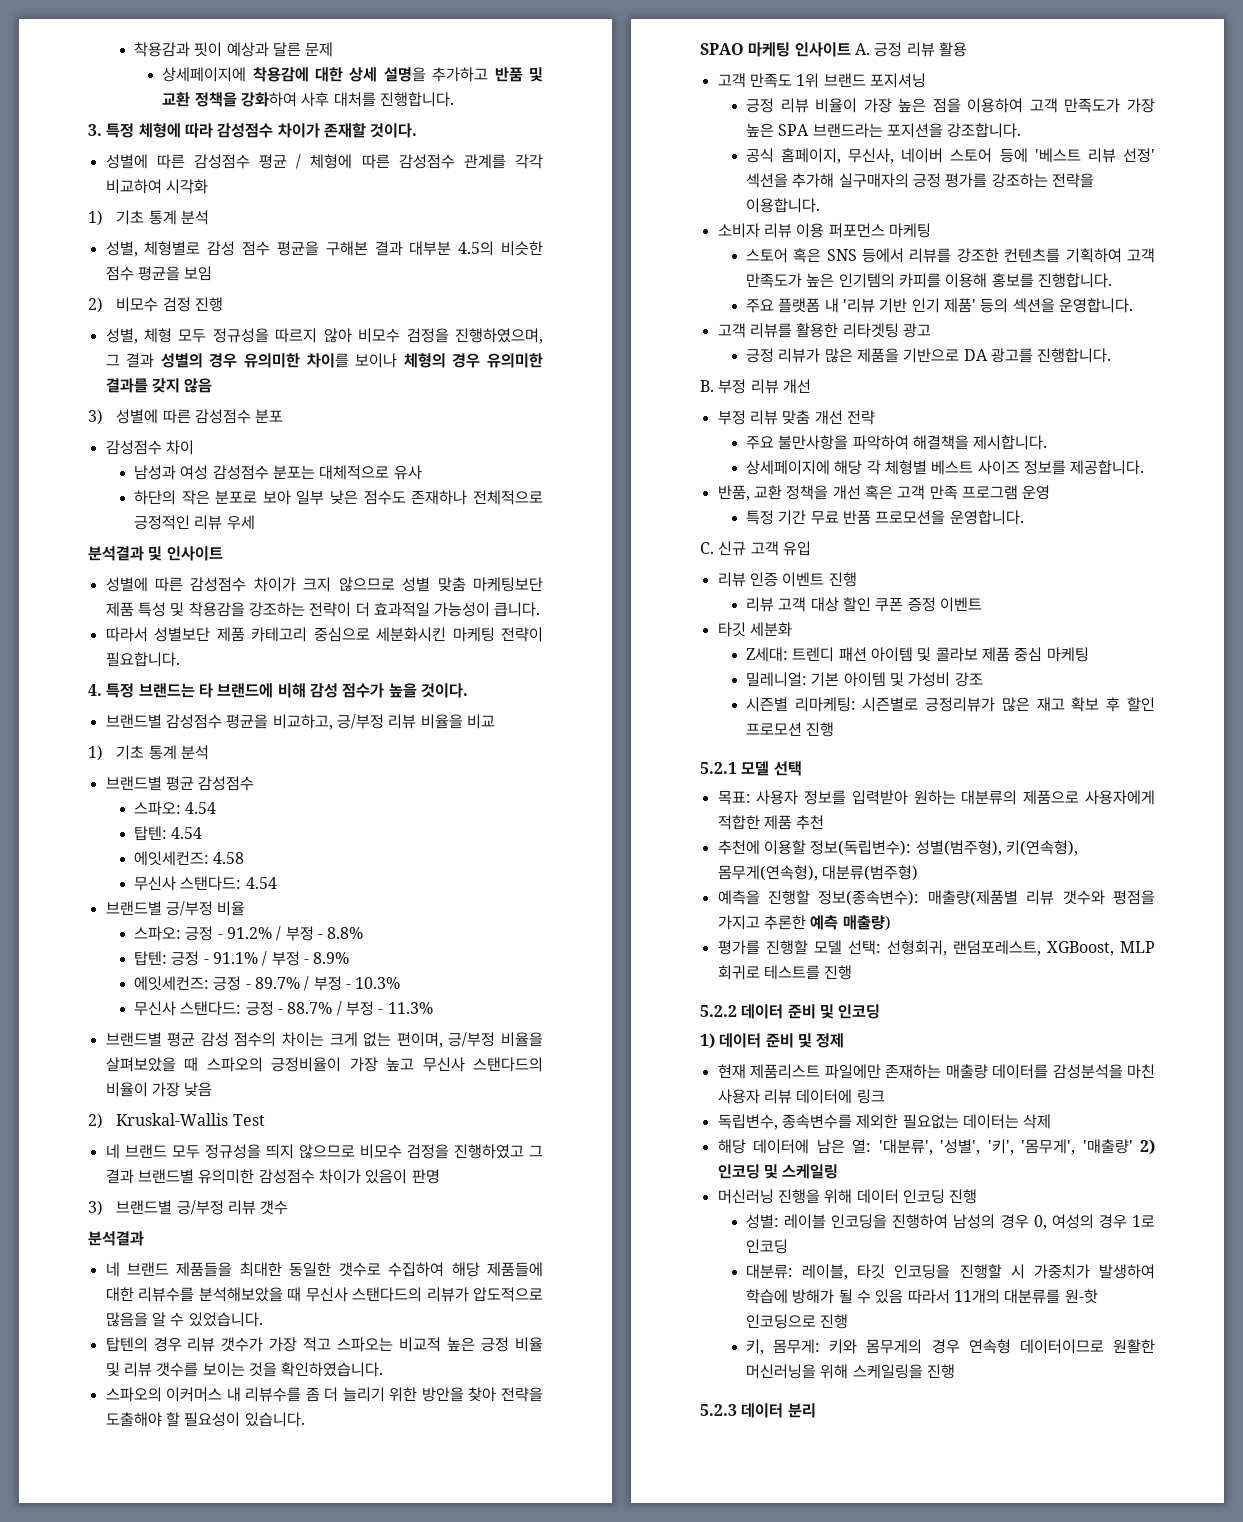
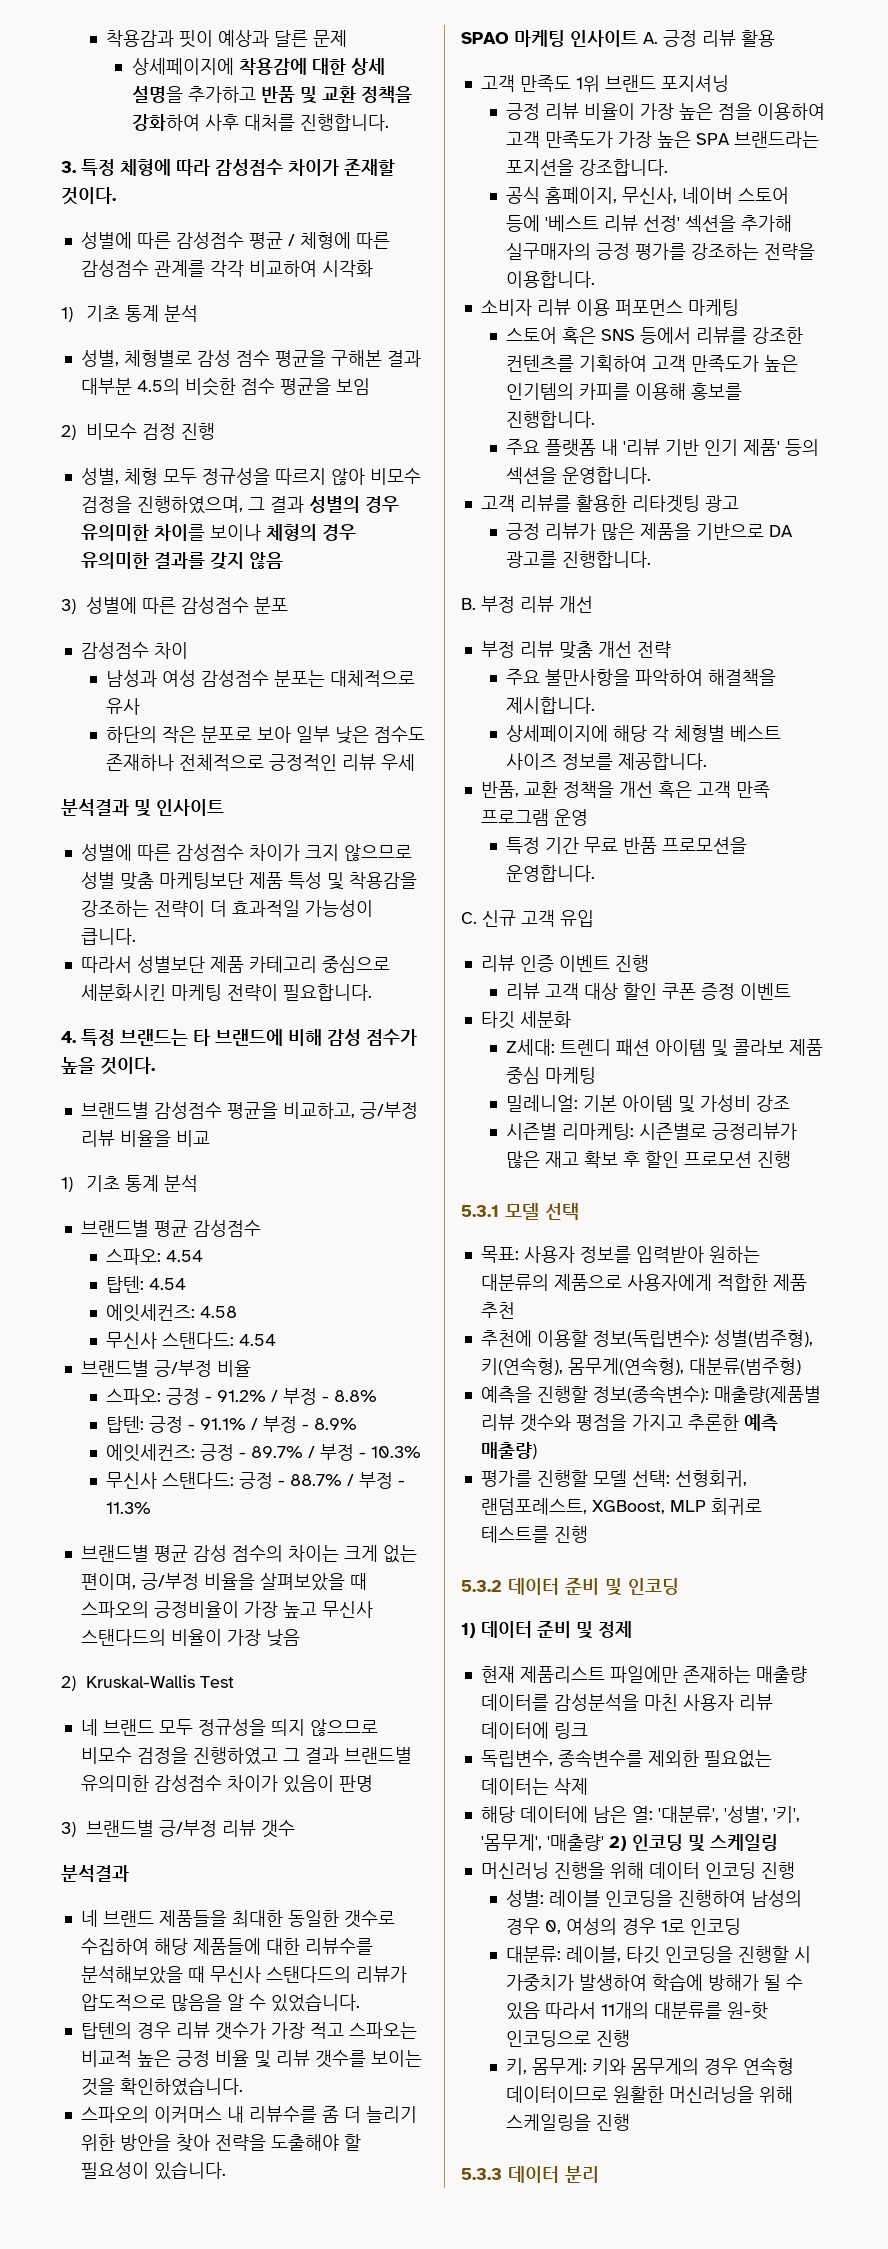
- 5.2.1 모델 선택
+ 5.3.1 모델 선택
- 5.2.2 데이터 준비 및 인코딩
+ 5.3.2 데이터 준비 및 인코딩
- 5.2.3 데이터 분리
+ 5.3.3 데이터 분리

